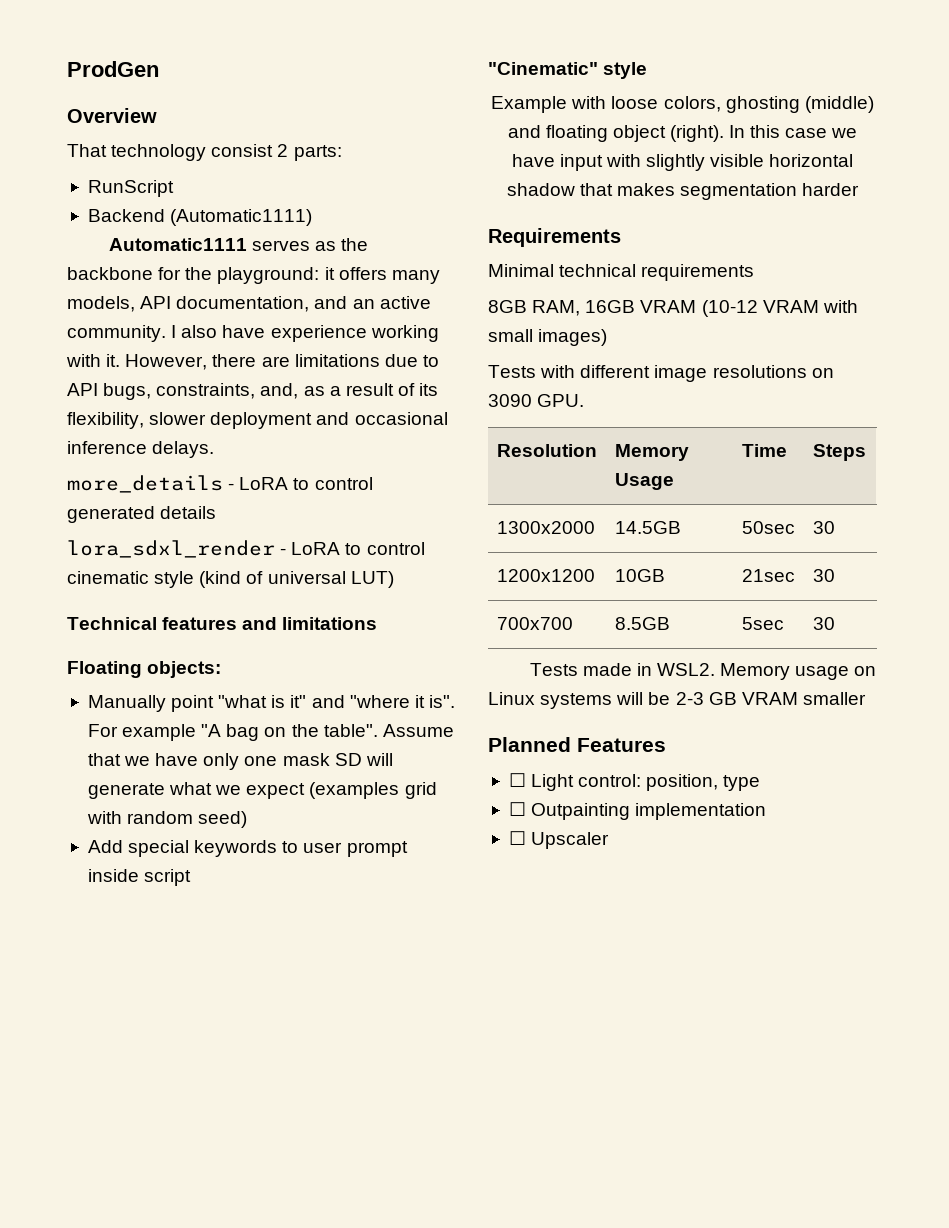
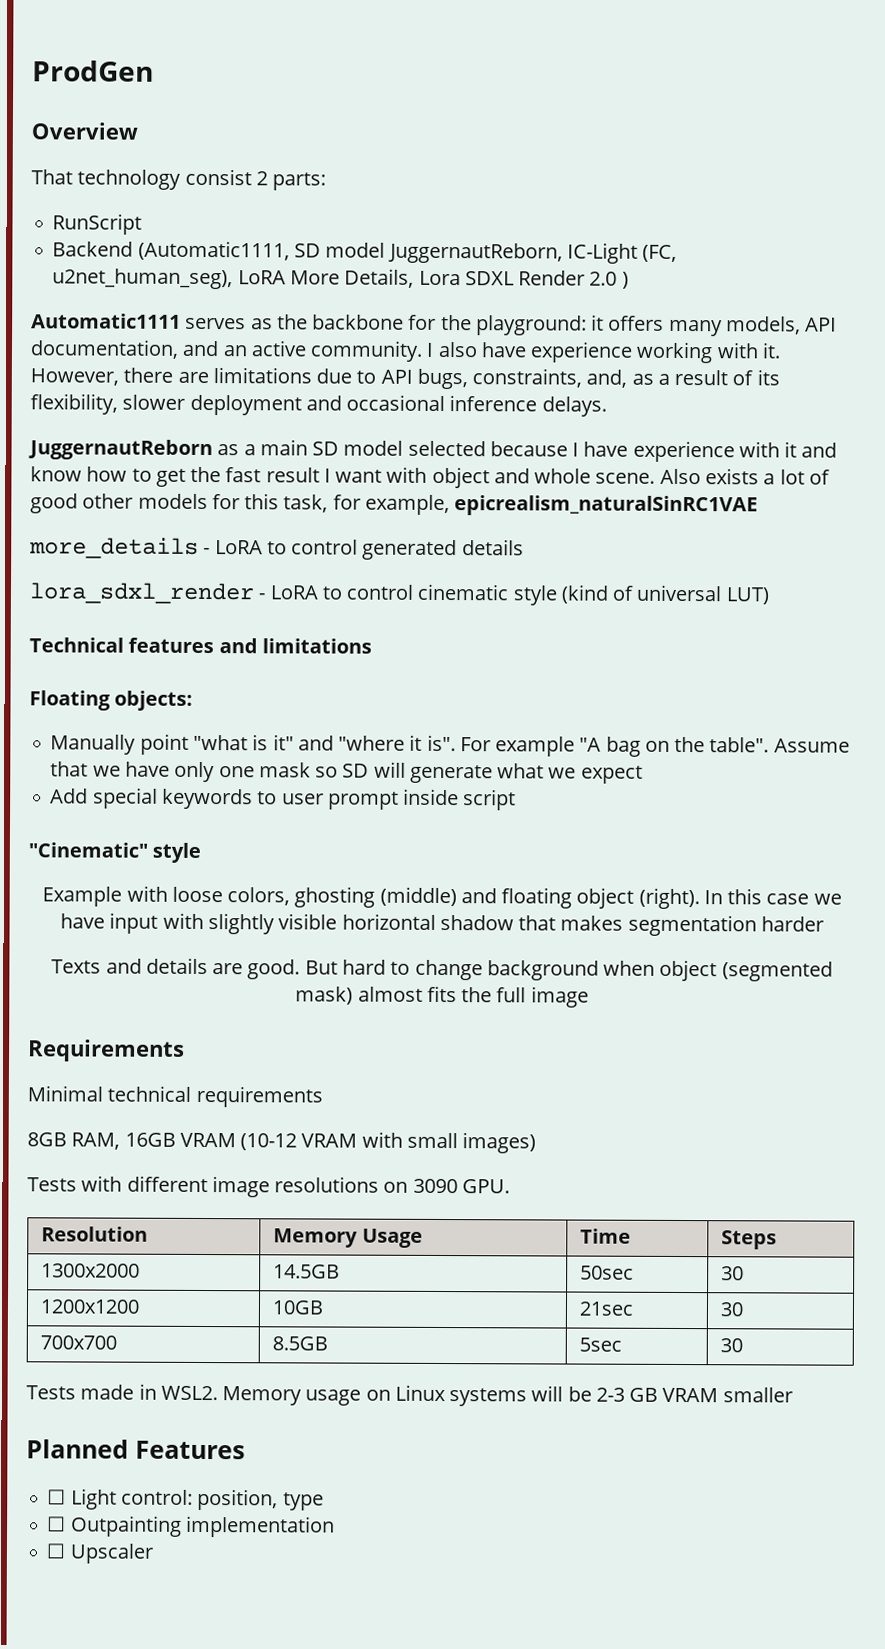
- Backend (Automatic1111)
+ Backend (Automatic1111, SD model JuggernautReborn, IC-Light (FC, u2net_human_seg), LoRA More Details, Lora SDXL Render 2.0 )
+ JuggernautReborn as a main SD model selected because I have experience with it and know how to get the fast result I want with object and whole scene. Also exists a lot of good other models for this task, for example, epicrealism_naturalSinRC1VAE
- Assume that we have only one mask SD will generate what we expect (examples grid with random seed)
+ Assume that we have only one mask so SD will generate what we expect
+ Texts and details are good. But hard to change background when object (segmented mask) almost fits the full image

